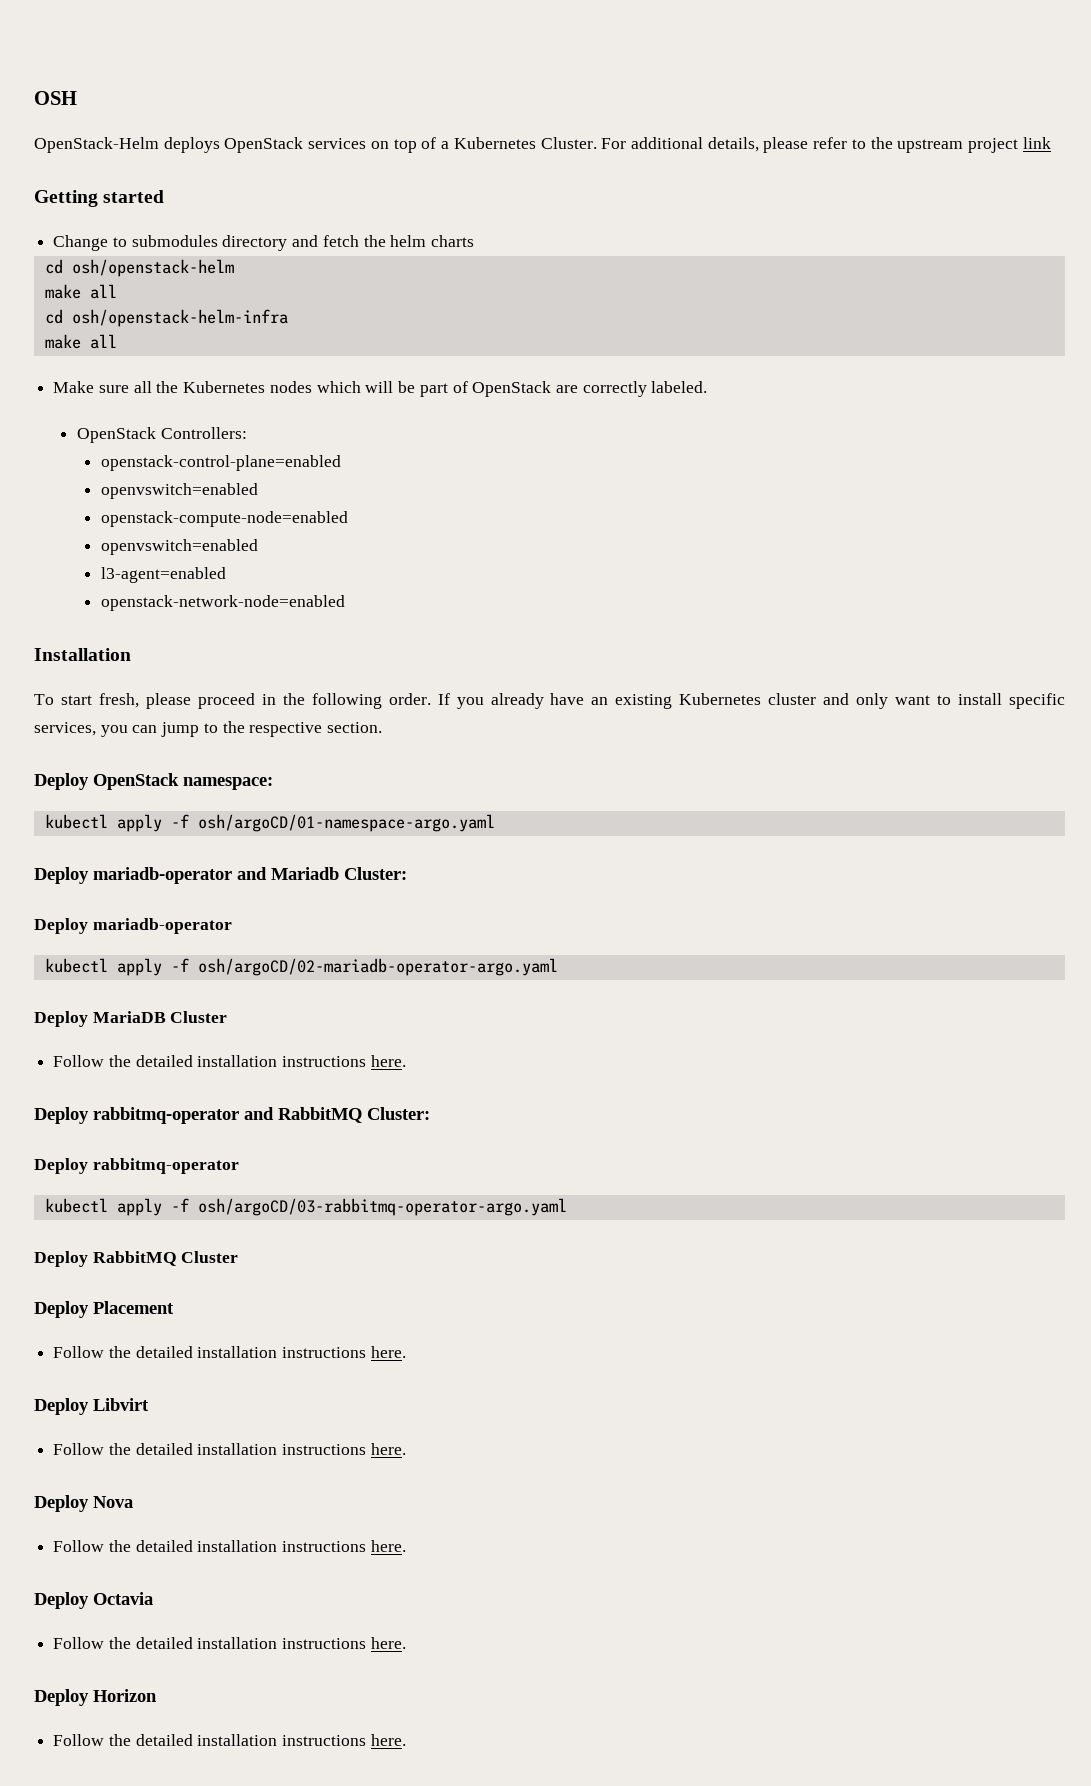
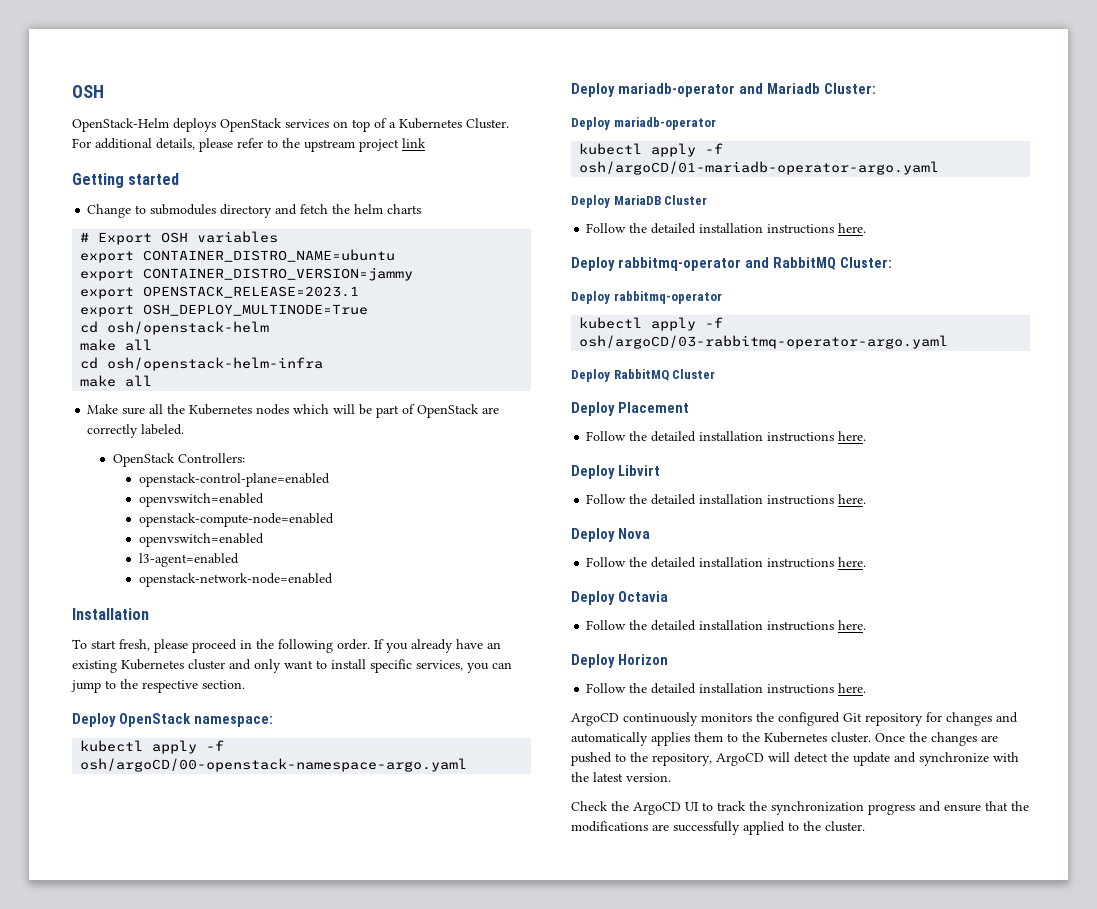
+ # Export OSH variables
+ export CONTAINER_DISTRO_NAME=ubuntu
+ export CONTAINER_DISTRO_VERSION=jammy
+ export OPENSTACK_RELEASE=2023.1
+ export OSH_DEPLOY_MULTINODE=True
- kubectl apply -f osh/argoCD/01-namespace-argo.yaml
+ kubectl apply -f osh/argoCD/00-openstack-namespace-argo.yaml
- kubectl apply -f osh/argoCD/02-mariadb-operator-argo.yaml
+ kubectl apply -f osh/argoCD/01-mariadb-operator-argo.yaml
+ ArgoCD continuously monitors the configured Git repository for changes and automatically applies them to the Kubernetes cluster. Once the changes are pushed to the repository, ArgoCD will detect the update and synchronize with the latest version.
+ Check the ArgoCD UI to track the synchronization progress and ensure that the modifications are successfully applied to the cluster.

